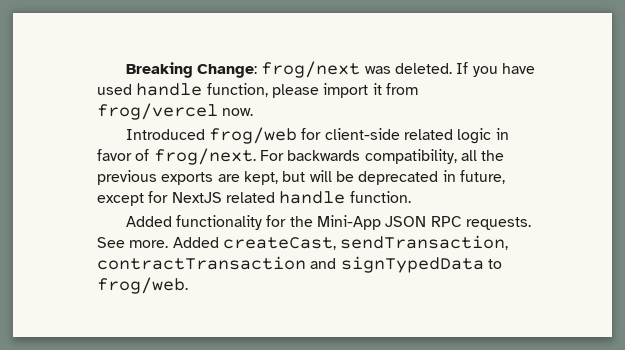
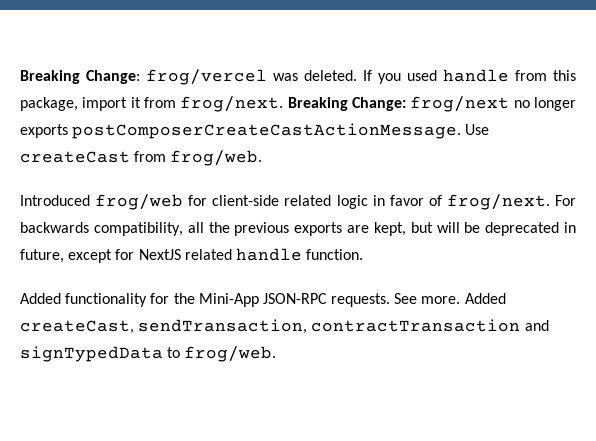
- Breaking Change: frog/next was deleted.
+ Breaking Change: frog/vercel was deleted.
- If you have used handle function, please import it from frog/vercel now.
+ If you used handle from this package, import it from frog/next. Breaking Change: frog/next no longer exports postComposerCreateCastActionMessage. Use createCast from frog/web.
- Added functionality for the Mini-App JSON RPC requests.
+ Added functionality for the Mini-App JSON-RPC requests.

